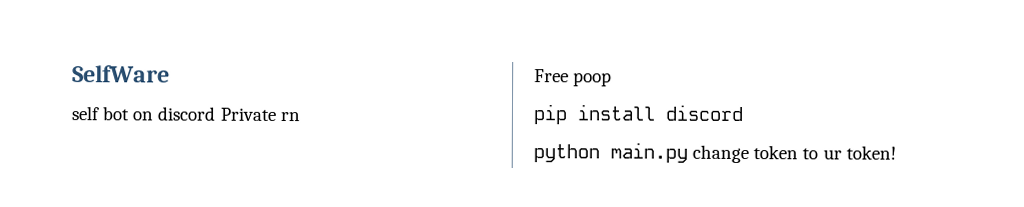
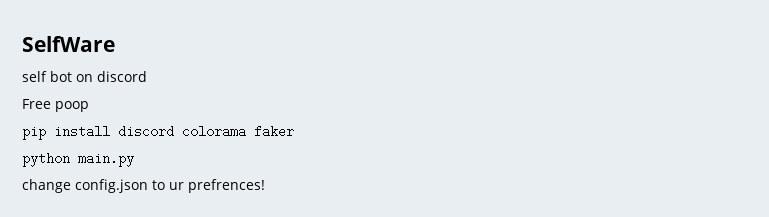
- self bot on discord Private rn
+ self bot on discord
- pip install discord
+ pip install discord colorama faker
- python main.py change token to ur token!
+ python main.py
+ change config.json to ur prefrences!

